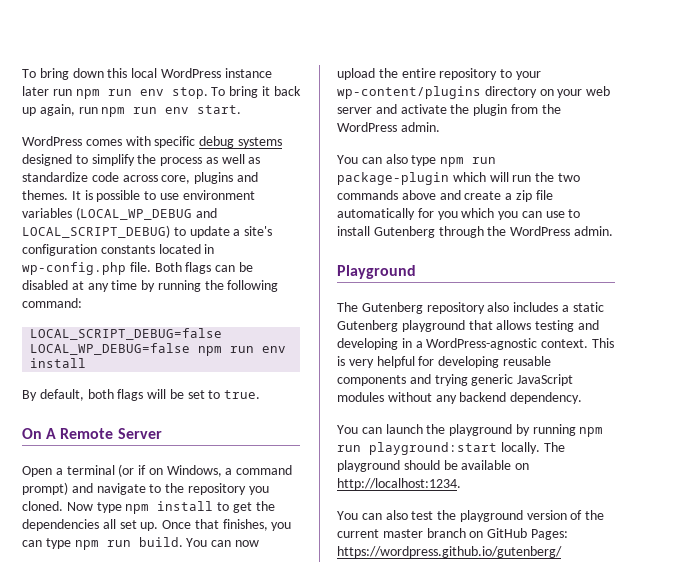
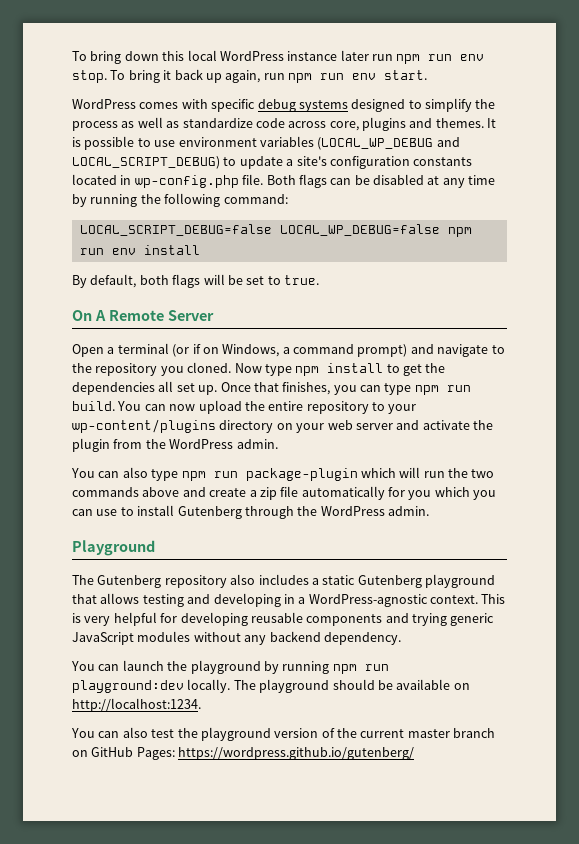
- You can launch the playground by running npm run playground:start locally.
+ You can launch the playground by running npm run playground:dev locally.

